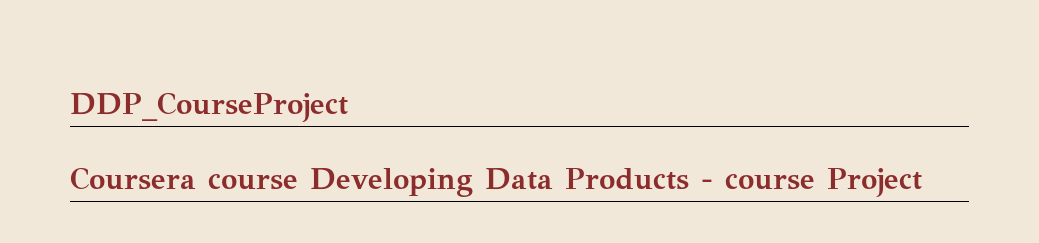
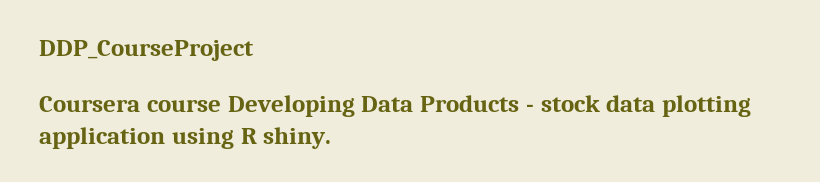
- Coursera course Developing Data Products - course Project
+ Coursera course Developing Data Products - stock data plotting application using R shiny.

